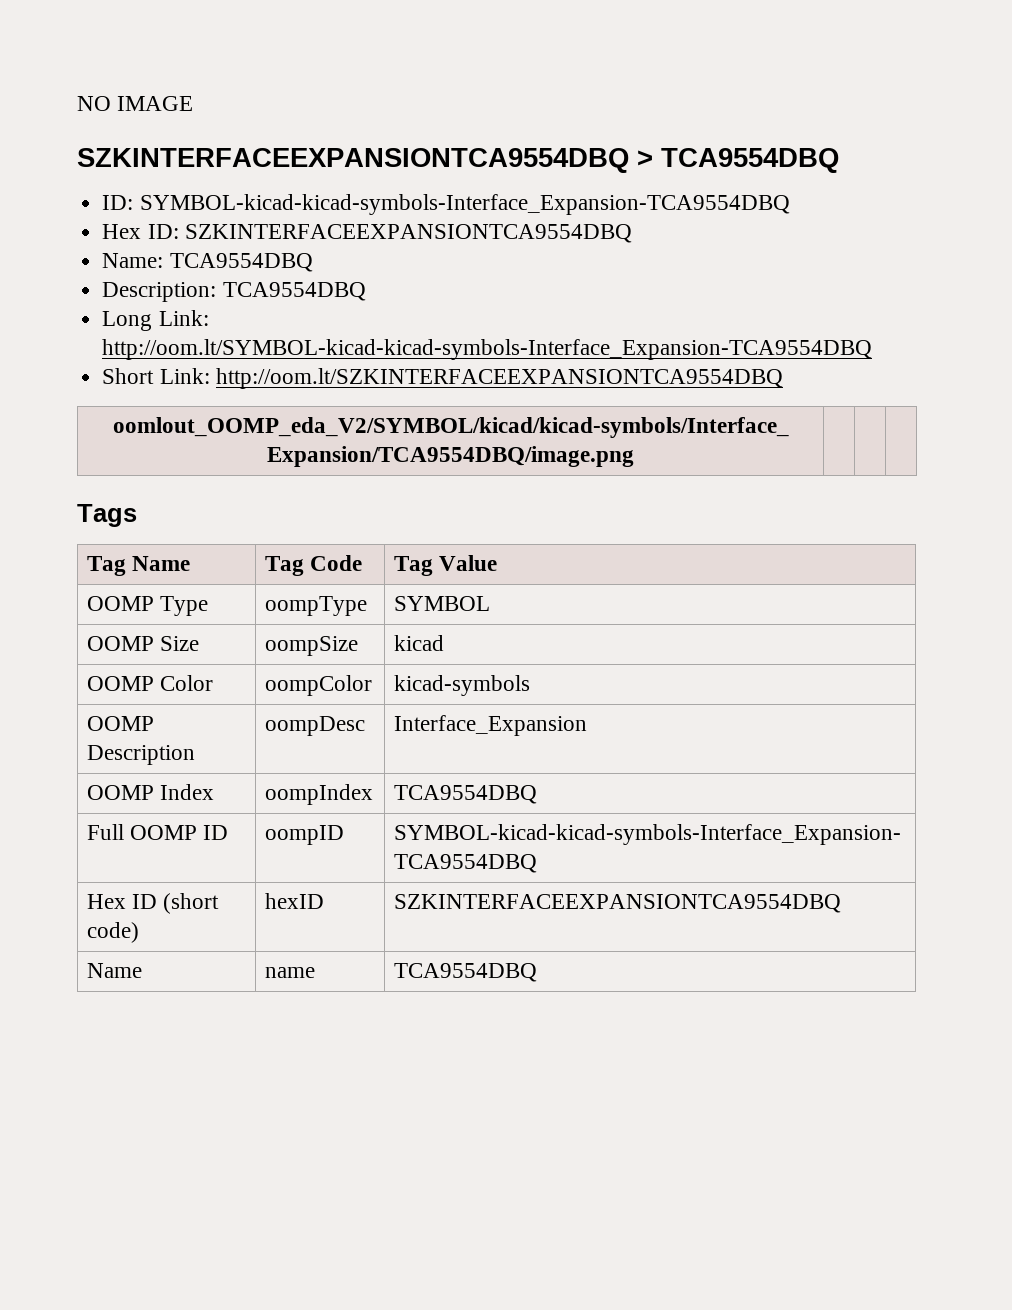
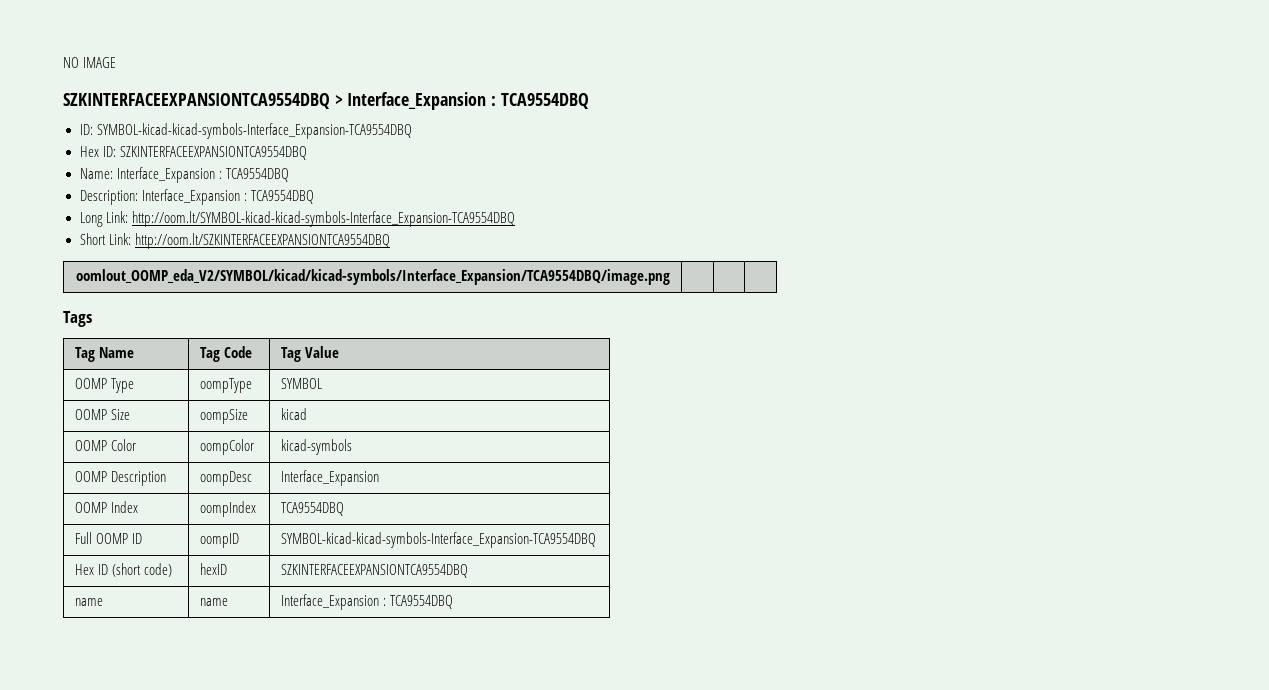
- SZKINTERFACEEXPANSIONTCA9554DBQ > TCA9554DBQ
+ SZKINTERFACEEXPANSIONTCA9554DBQ > Interface_Expansion : TCA9554DBQ
- Name: TCA9554DBQ
+ Name: Interface_Expansion : TCA9554DBQ
- Description: TCA9554DBQ
+ Description: Interface_Expansion : TCA9554DBQ
- Name | name | TCA9554DBQ
+ name | name | Interface_Expansion : TCA9554DBQ

